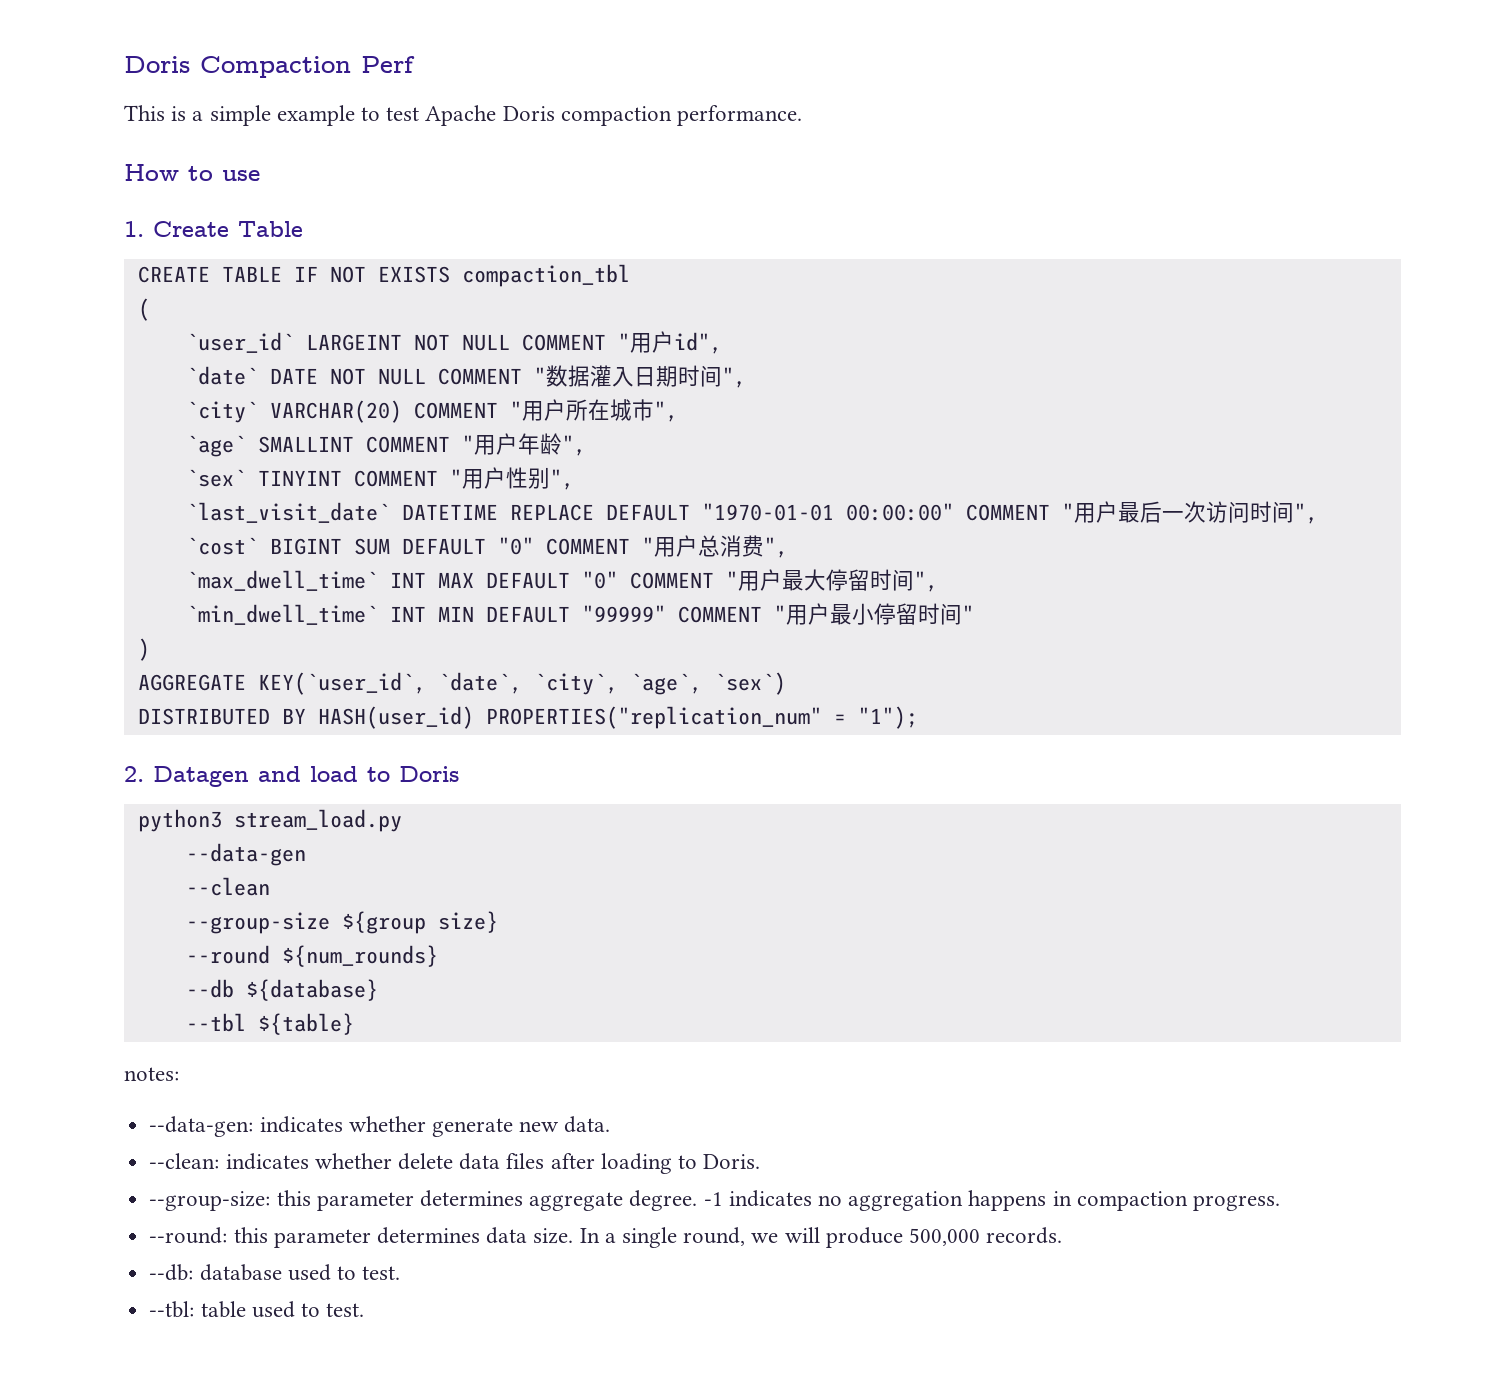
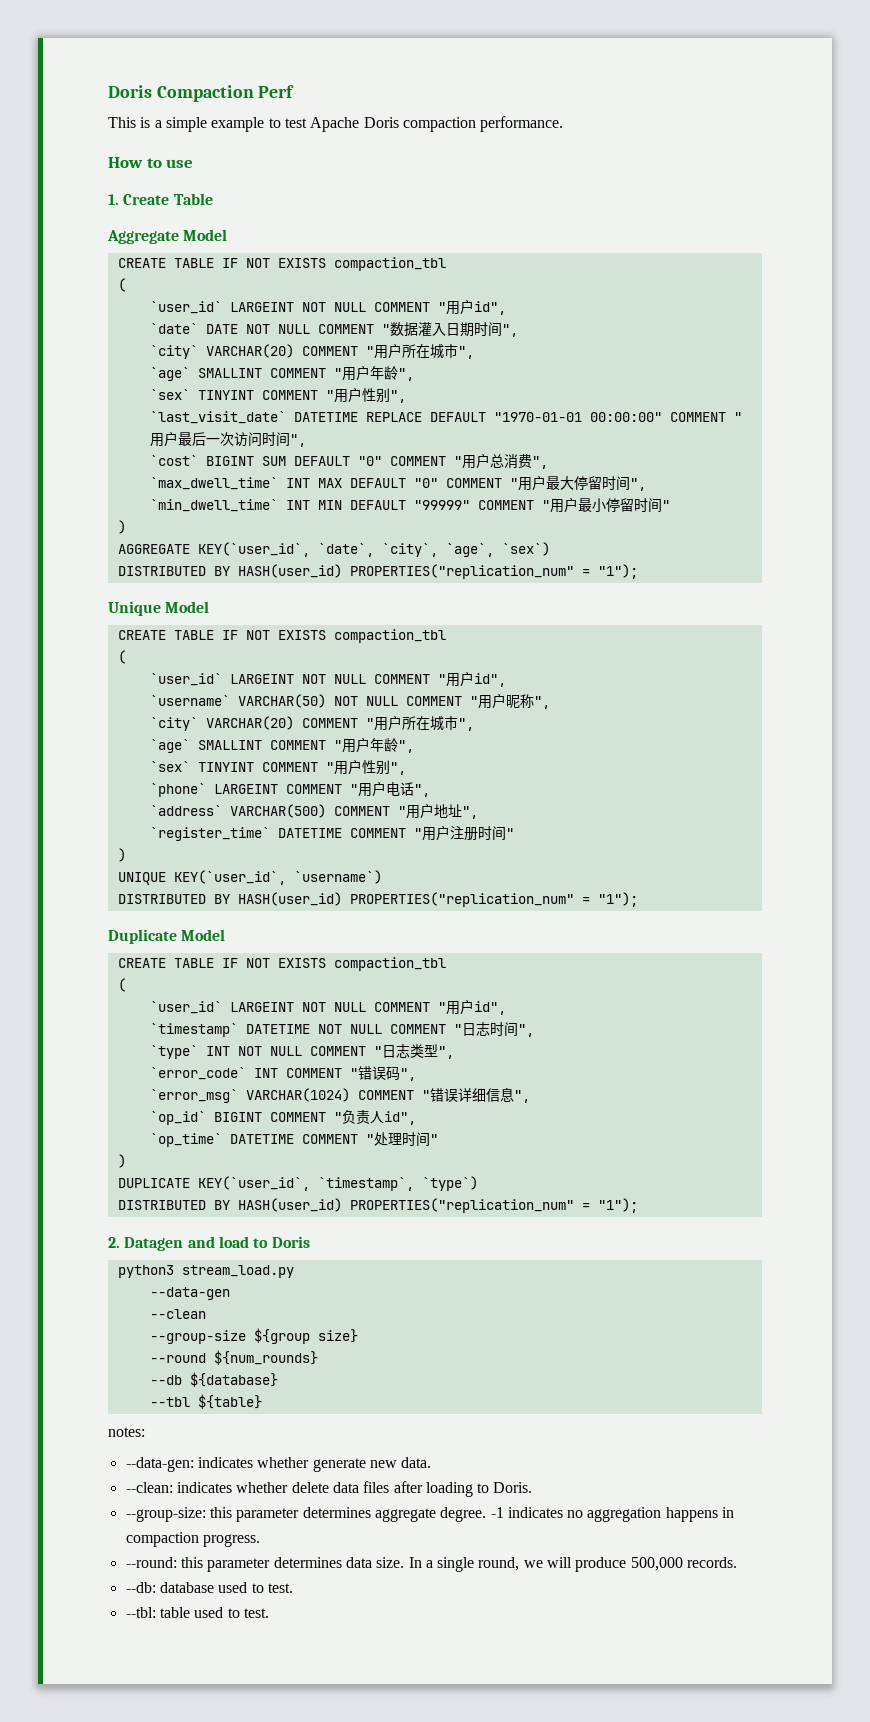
+ Aggregate Model
+ Unique Model
+ CREATE TABLE IF NOT EXISTS compaction_tbl
+ (
+ `user_id` LARGEINT NOT NULL COMMENT "用户id",
+ `username` VARCHAR(50) NOT NULL COMMENT "用户昵称",
+ `city` VARCHAR(20) COMMENT "用户所在城市",
+ `age` SMALLINT COMMENT "用户年龄",
+ `sex` TINYINT COMMENT "用户性别",
+ `phone` LARGEINT COMMENT "用户电话",
+ `address` VARCHAR(500) COMMENT "用户地址",
+ `register_time` DATETIME COMMENT "用户注册时间"
+ )
+ UNIQUE KEY(`user_id`, `username`)
+ DISTRIBUTED BY HASH(user_id) PROPERTIES("replication_num" = "1");
+ Duplicate Model
+ CREATE TABLE IF NOT EXISTS compaction_tbl
+ (
+ `user_id` LARGEINT NOT NULL COMMENT "用户id",
+ `timestamp` DATETIME NOT NULL COMMENT "日志时间",
+ `type` INT NOT NULL COMMENT "日志类型",
+ `error_code` INT COMMENT "错误码",
+ `error_msg` VARCHAR(1024) COMMENT "错误详细信息",
+ `op_id` BIGINT COMMENT "负责人id",
+ `op_time` DATETIME COMMENT "处理时间"
+ )
+ DUPLICATE KEY(`user_id`, `timestamp`, `type`)
+ DISTRIBUTED BY HASH(user_id) PROPERTIES("replication_num" = "1");

